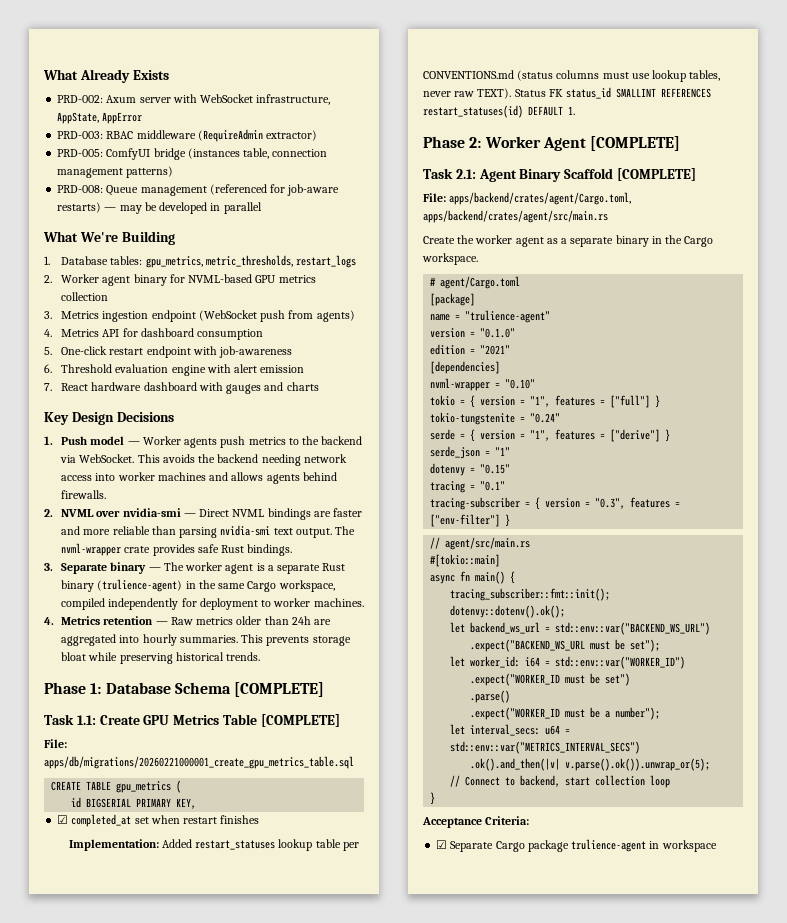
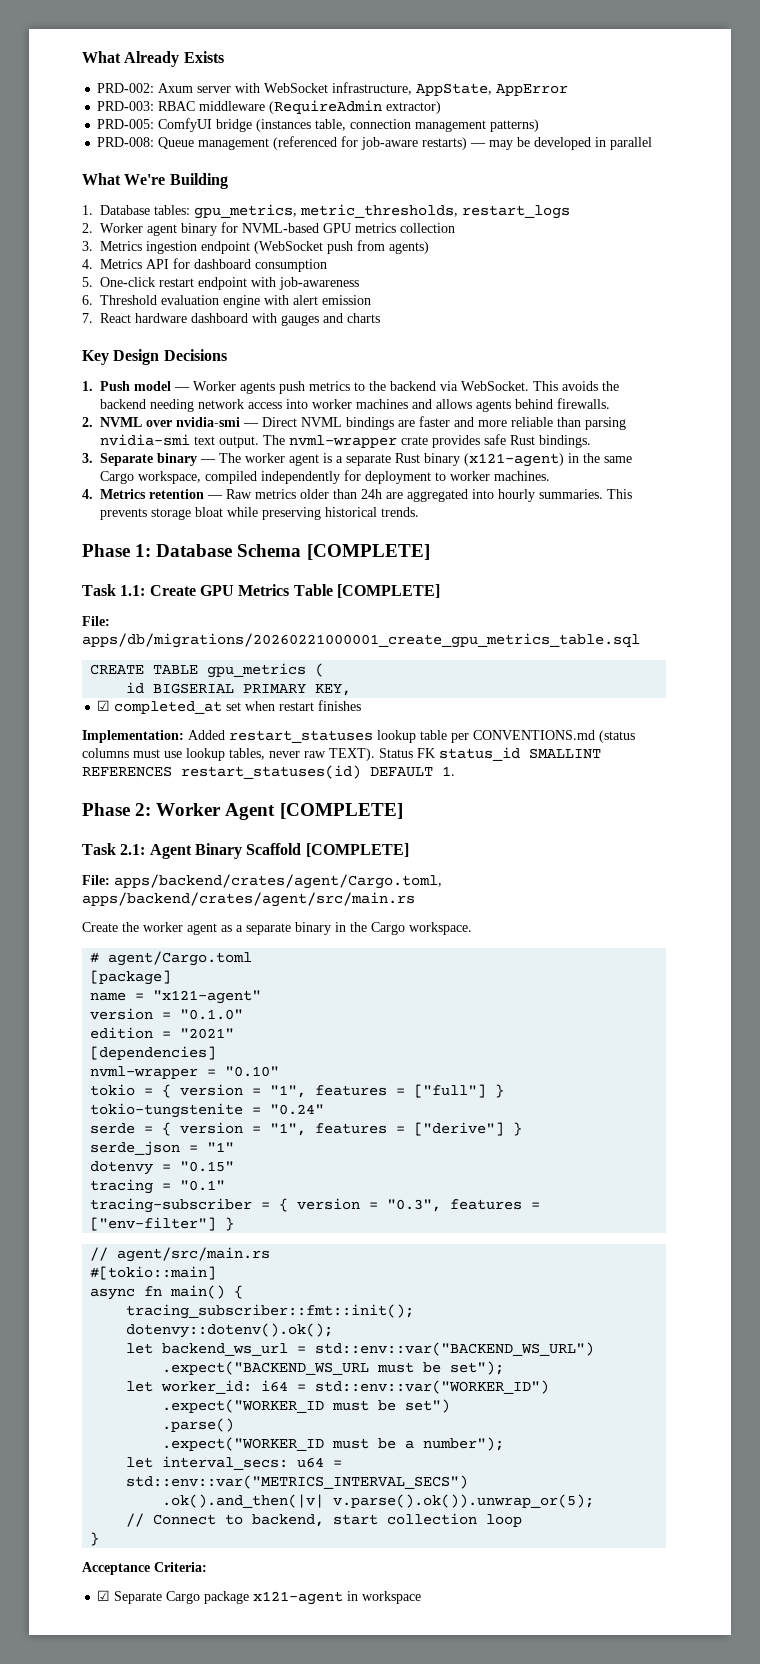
- 3. Separate binary — The worker agent is a separate Rust binary (trulience-agent) in the same Cargo workspace, compiled independently for deployment to worker machines.
+ 3. Separate binary — The worker agent is a separate Rust binary (x121-agent) in the same Cargo workspace, compiled independently for deployment to worker machines.
- name = "trulience-agent"
+ name = "x121-agent"
- ☑ Separate Cargo package trulience-agent in workspace
+ ☑ Separate Cargo package x121-agent in workspace

